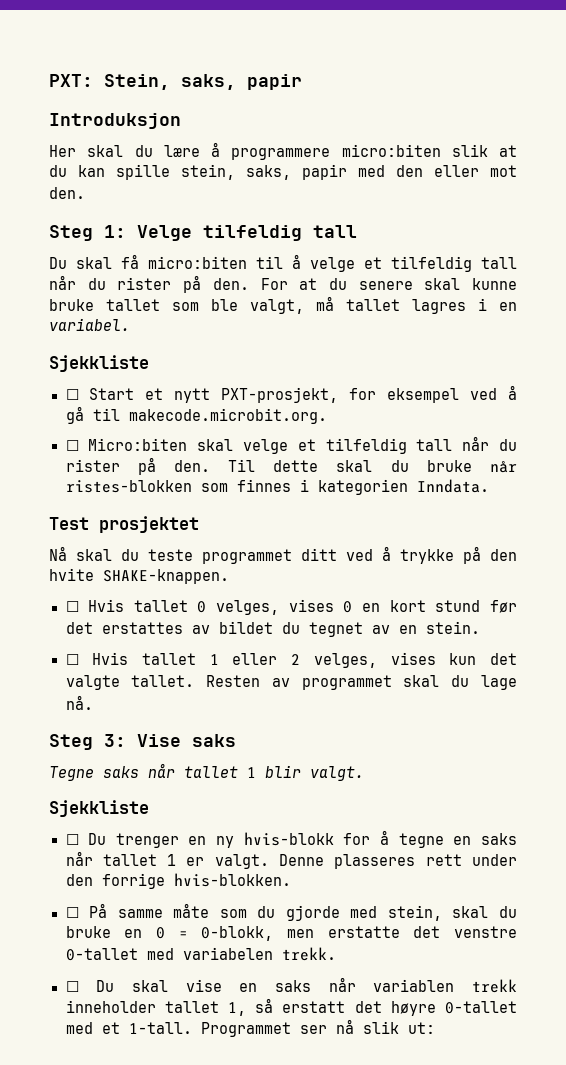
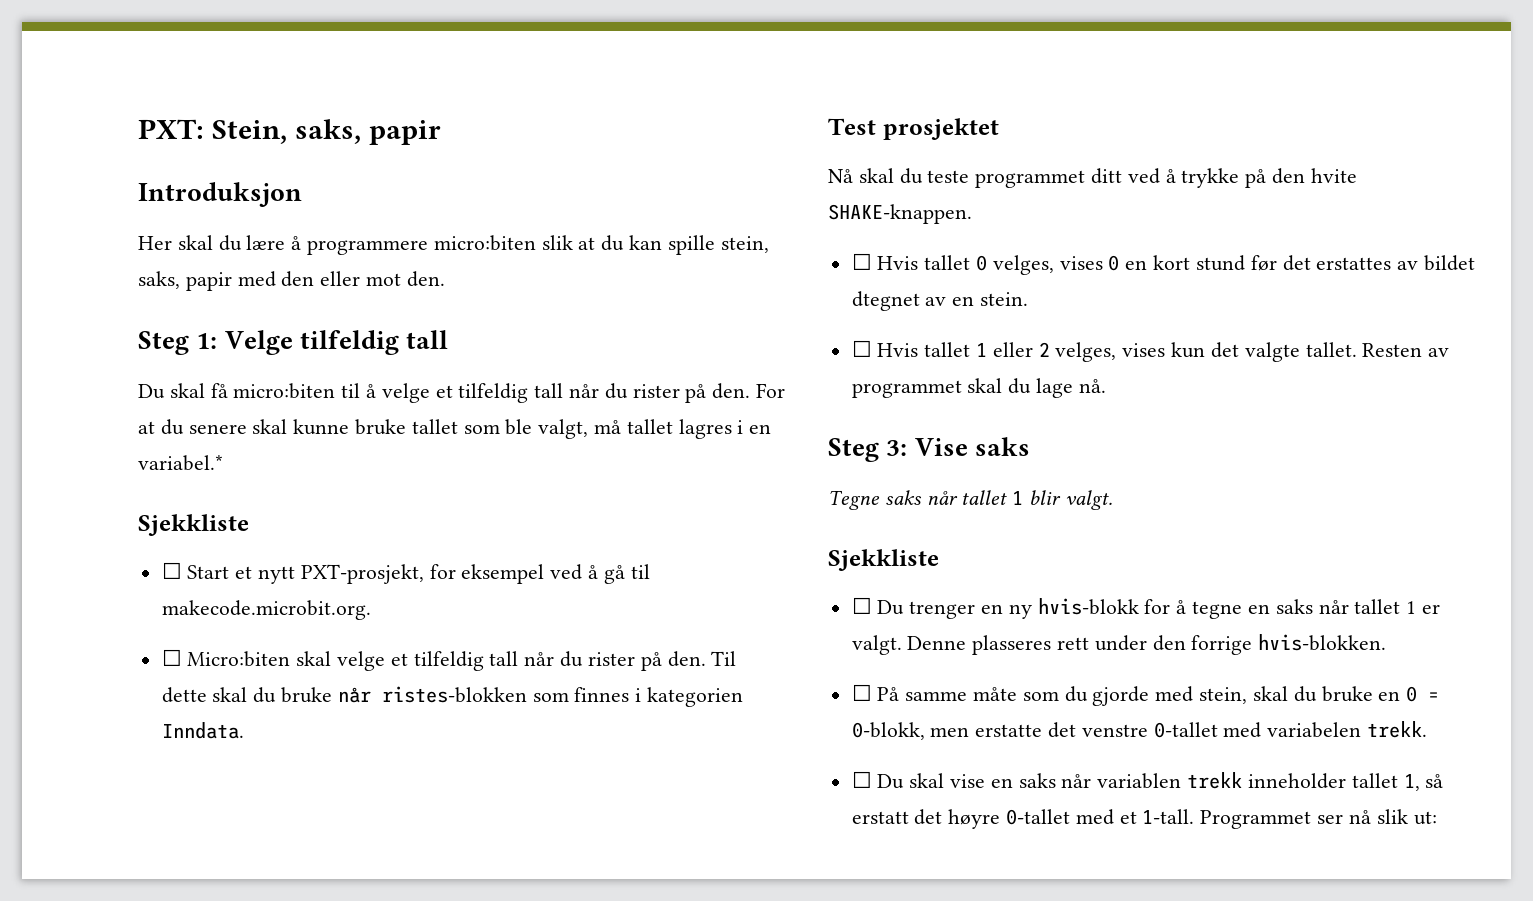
- For at du senere skal kunne bruke tallet som ble valgt, må tallet lagres i en variabel.
+ For at du senere skal kunne bruke tallet som ble valgt, må tallet lagres i en variabel.*
- ☐ Hvis tallet 0 velges, vises 0 en kort stund før det erstattes av bildet du tegnet av en stein.
+ ☐ Hvis tallet 0 velges, vises 0 en kort stund før det erstattes av bildet dtegnet av en stein.

